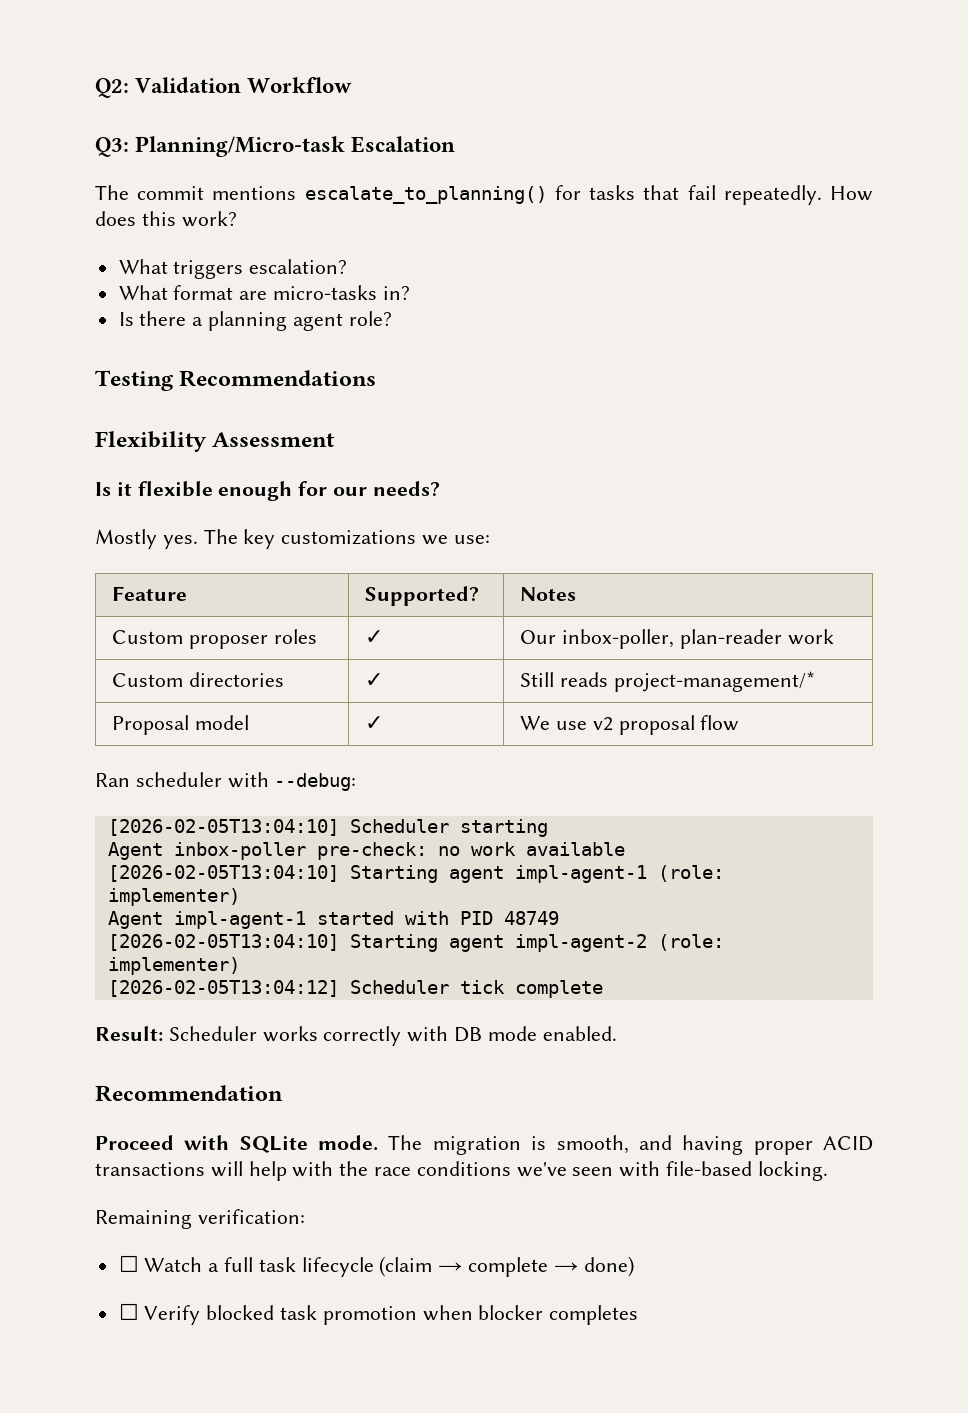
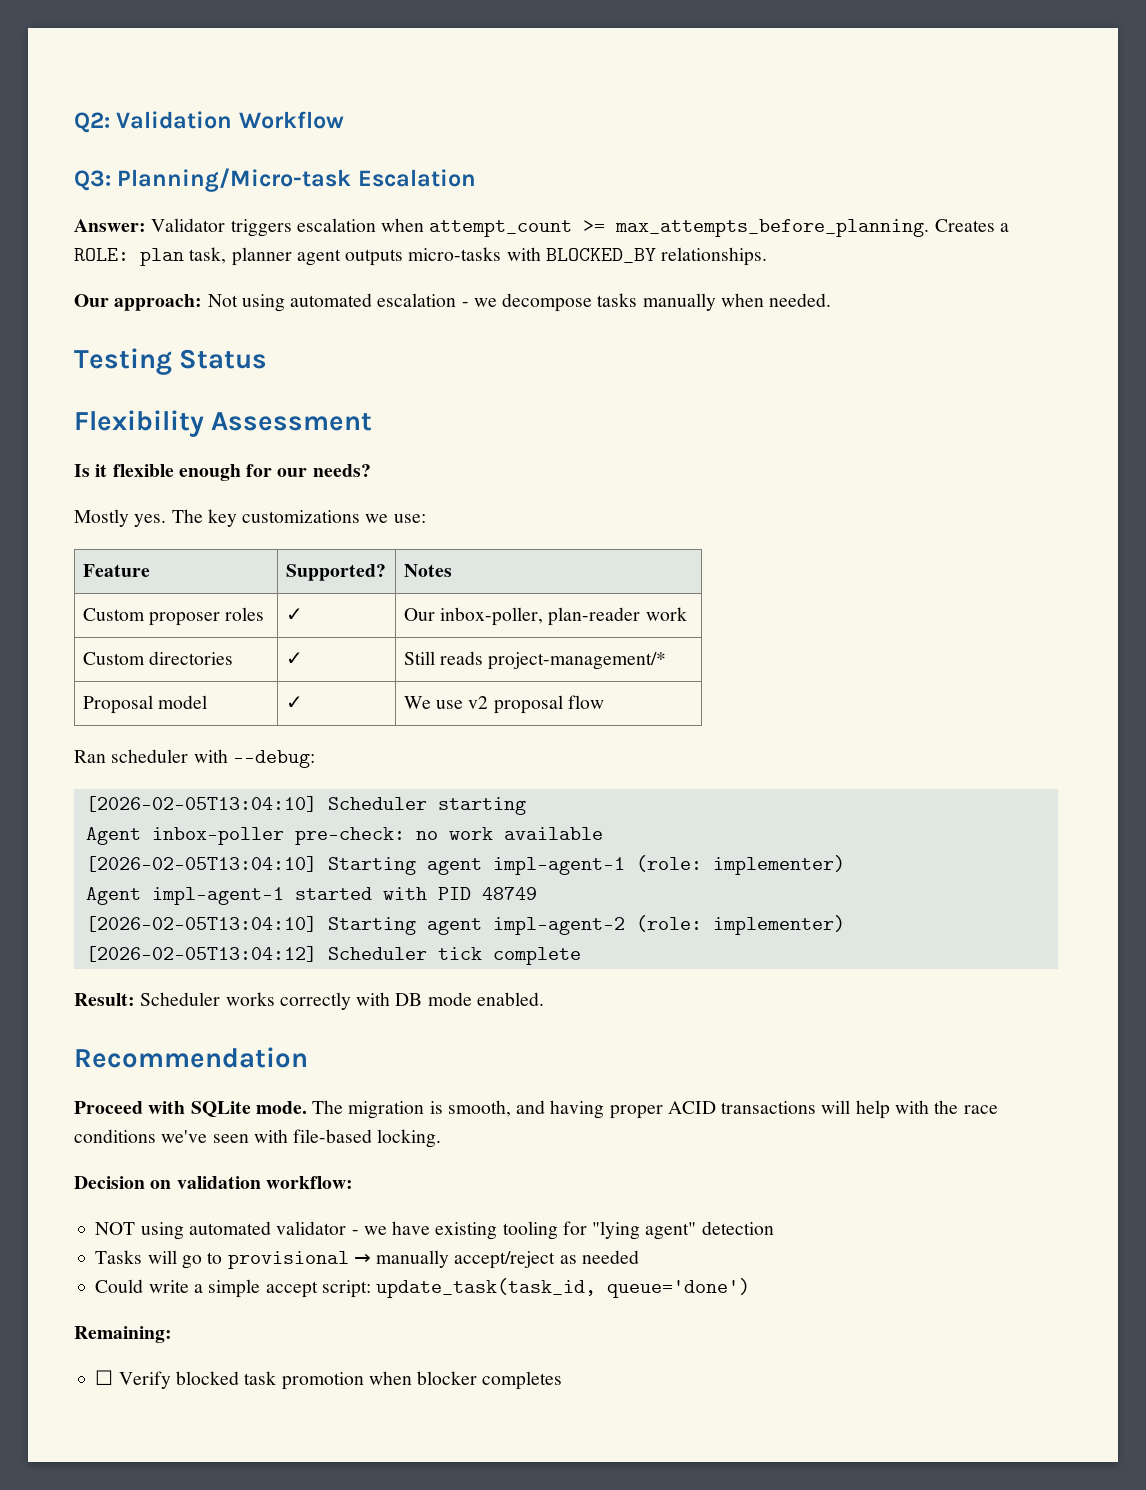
- The commit mentions escalate_to_planning() for tasks that fail repeatedly. How does this work?
- What triggers escalation?
- What format are micro-tasks in?
- Is there a planning agent role?
+ Answer: Validator triggers escalation when attempt_count >= max_attempts_before_planning. Creates a ROLE: plan task, planner agent outputs micro-tasks with BLOCKED_BY relationships.
+ Our approach: Not using automated escalation - we decompose tasks manually when needed.
- Testing Recommendations
+ Testing Status
- Remaining verification:
- ☐ Watch a full task lifecycle (claim → complete → done)
+ Decision on validation workflow:
+ NOT using automated validator - we have existing tooling for "lying agent" detection
+ Tasks will go to provisional → manually accept/reject as needed
+ Could write a simple accept script: update_task(task_id, queue='done')
+ Remaining:

